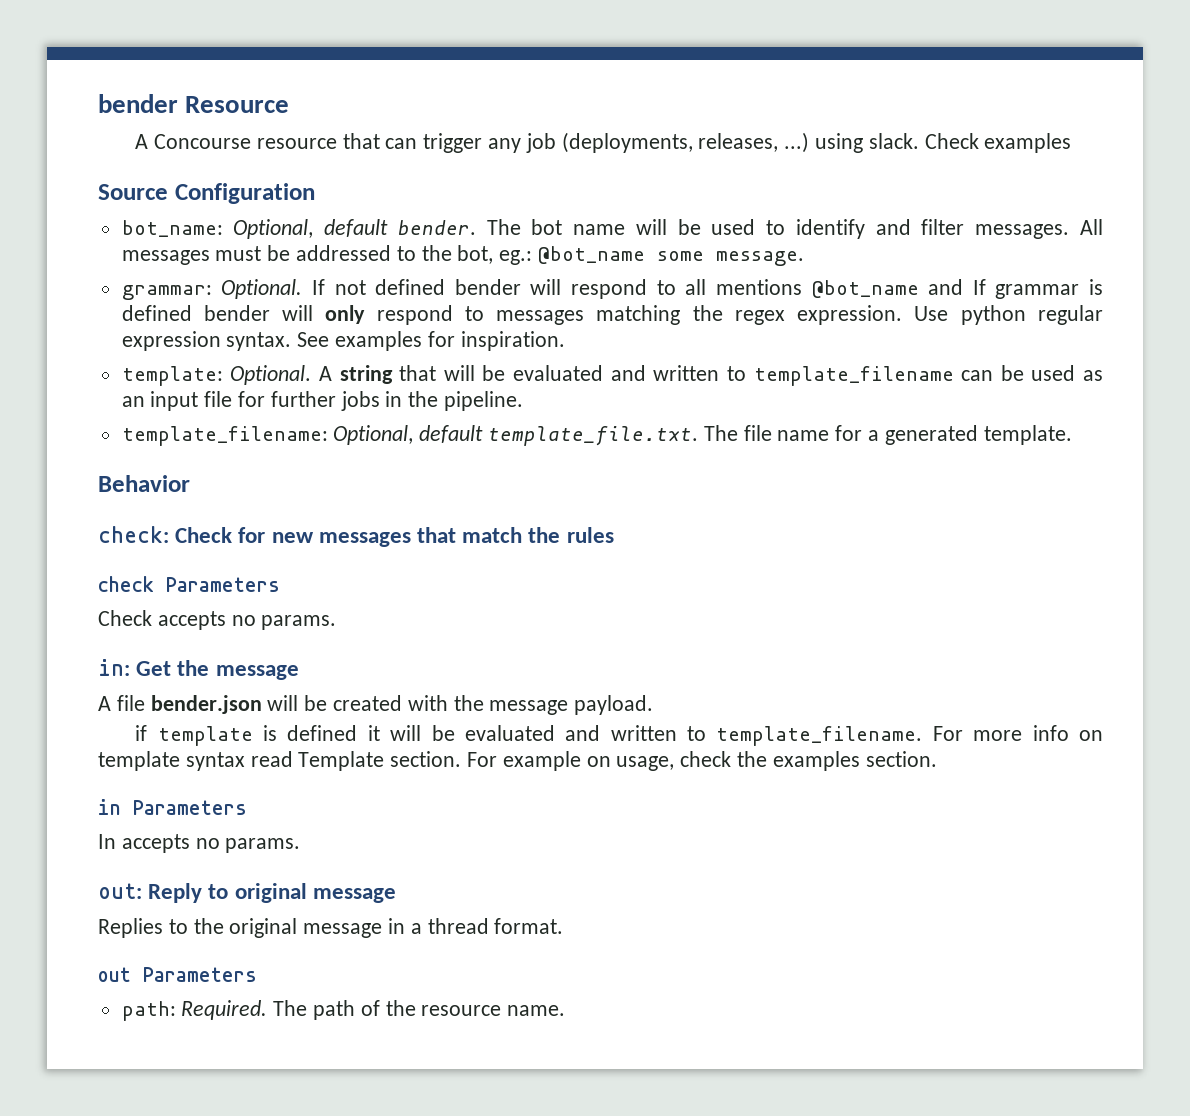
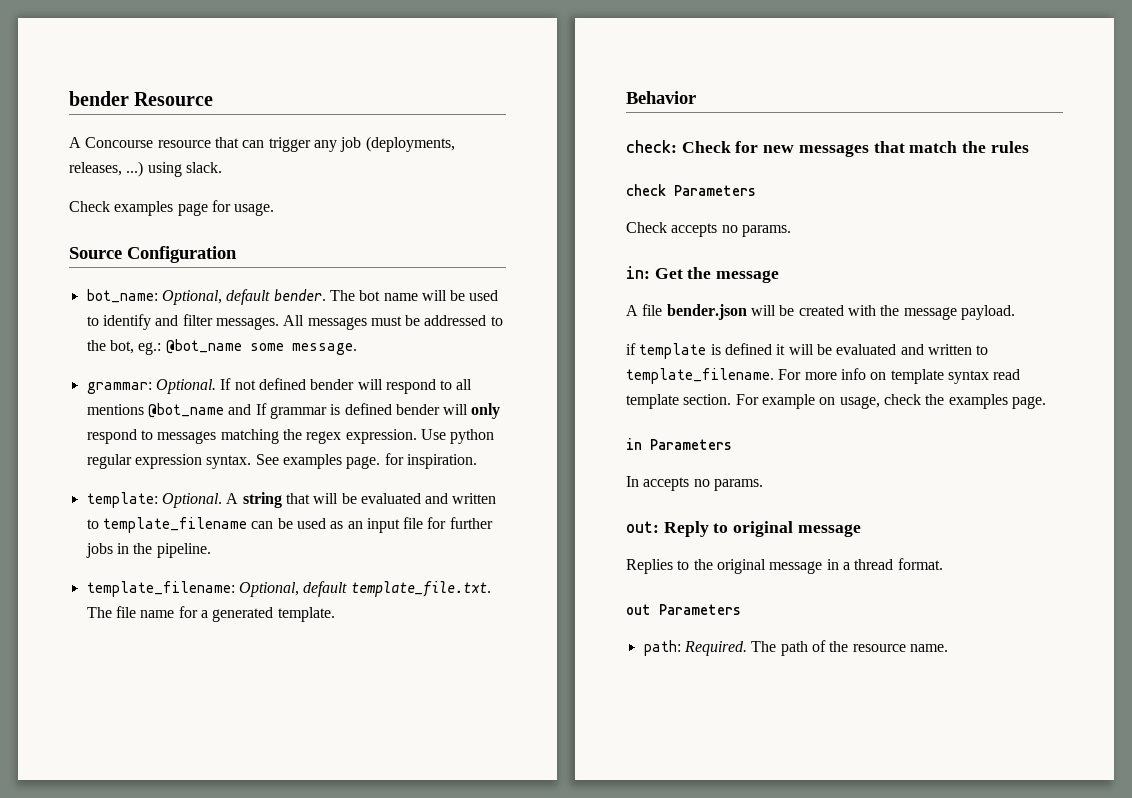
- A Concourse resource that can trigger any job (deployments, releases, ...) using slack. Check examples
+ A Concourse resource that can trigger any job (deployments, releases, ...) using slack.
+ Check examples page for usage.
- See examples for inspiration.
+ See examples page. for inspiration.
- For more info on template syntax read Template section.
+ For more info on template syntax read template section.
- For example on usage, check the examples section.
+ For example on usage, check the examples page.

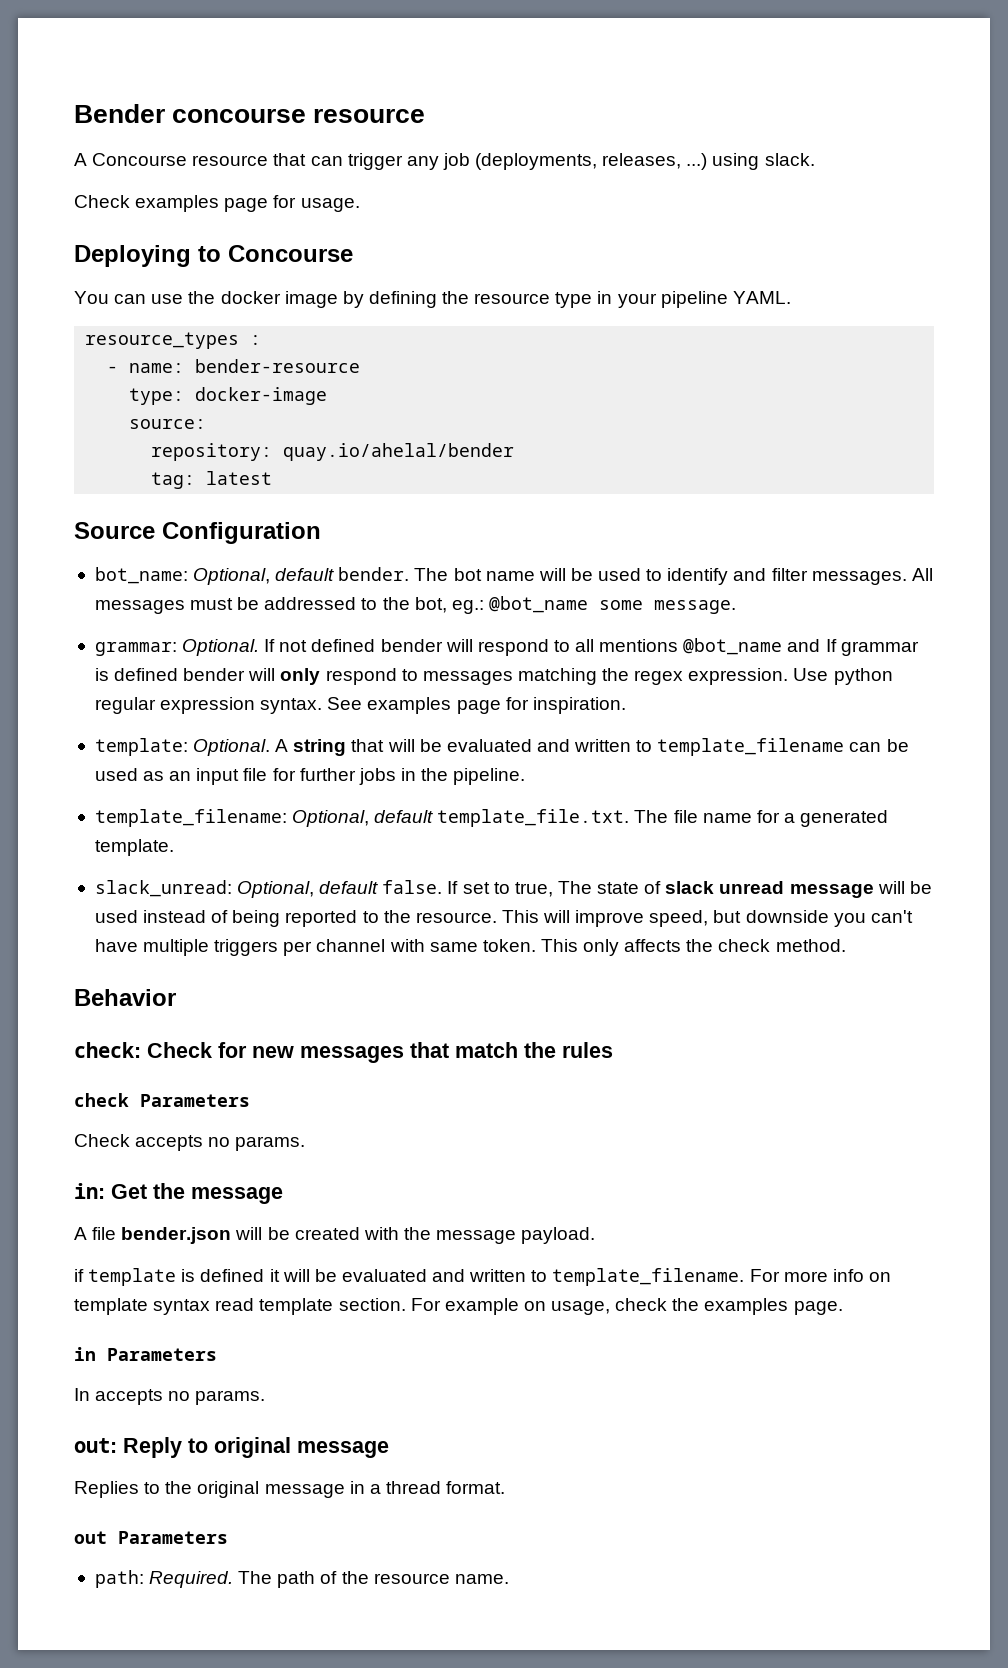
- bender Resource
+ Bender concourse resource
+ Deploying to Concourse
+ You can use the docker image by defining the resource type in your pipeline YAML.
+ resource_types :
+ - name: bender-resource
+ type: docker-image
+ source:
+ repository: quay.io/ahelal/bender
+ tag: latest
- See examples page. for inspiration.
+ See examples page for inspiration.
+ slack_unread: Optional, default false. If set to true, The state of slack unread message will be used instead of being reported to the resource. This will improve speed, but downside you can't have multiple triggers per channel with same token. This only affects the check method.

